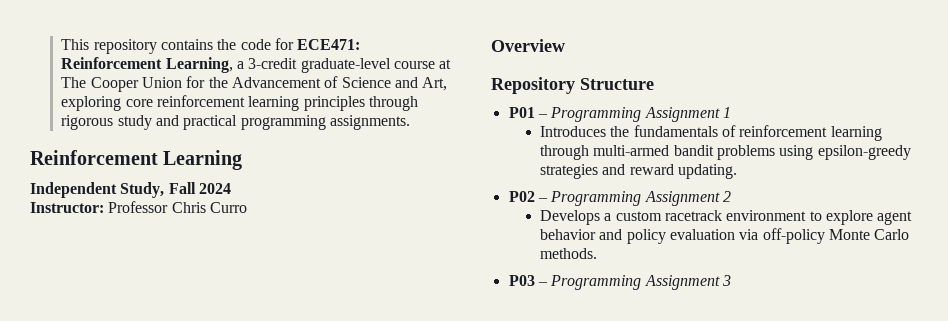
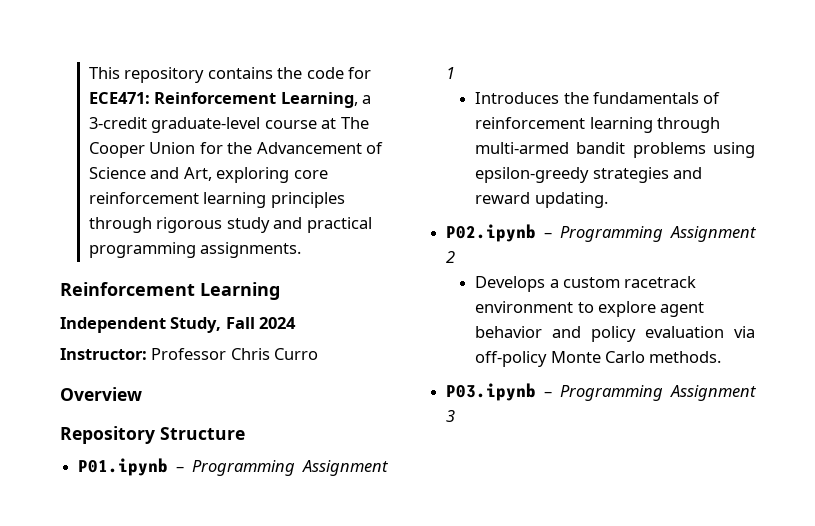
- P01 – Programming Assignment 1
+ P01.ipynb – Programming Assignment 1
- P02 – Programming Assignment 2
+ P02.ipynb – Programming Assignment 2
- P03 – Programming Assignment 3
+ P03.ipynb – Programming Assignment 3

